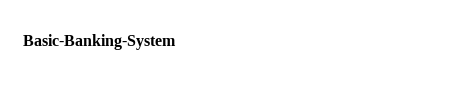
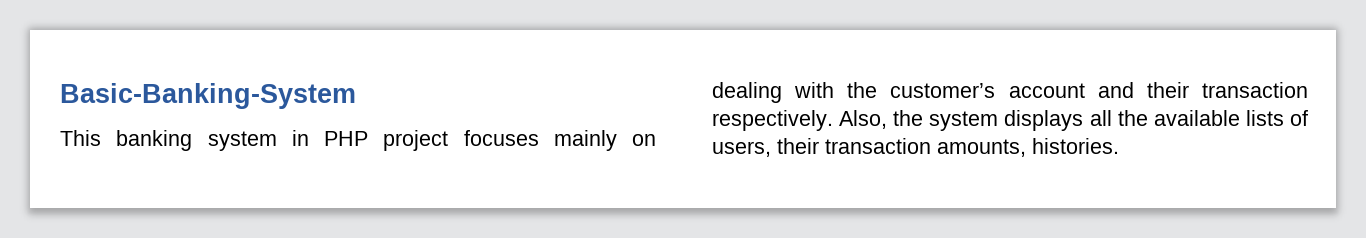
+ This banking system in PHP project focuses mainly on dealing with the customer’s account and their transaction respectively. Also, the system displays all the available lists of users, their transaction amounts, histories.

